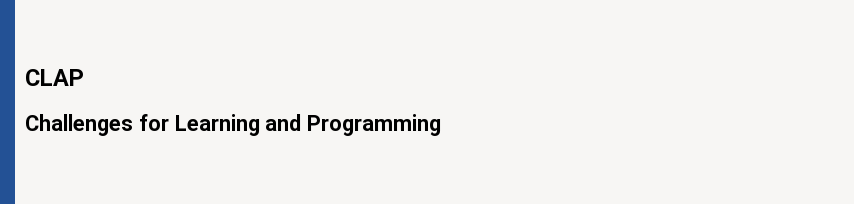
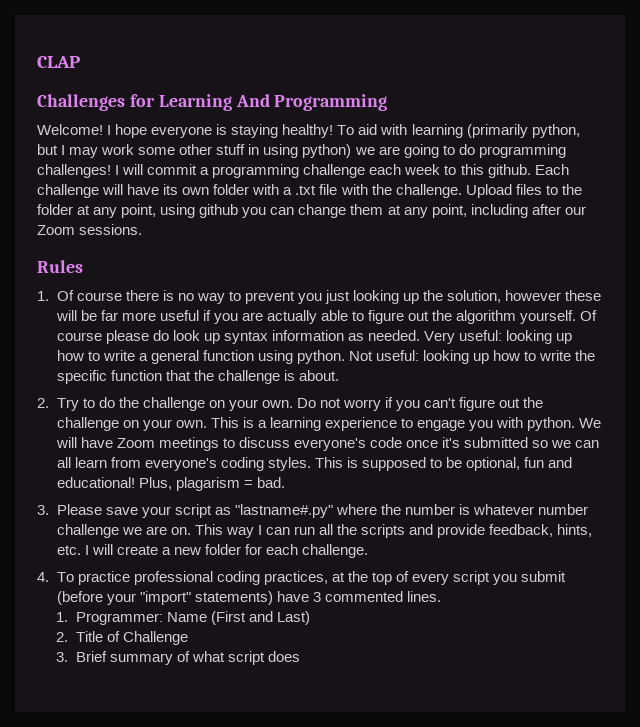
- Challenges for Learning and Programming
+ Challenges for Learning And Programming
+ Welcome! I hope everyone is staying healthy! To aid with learning (primarily python, but I may work some other stuff in using python) we are going to do programming challenges! I will commit a programming challenge each week to this github. Each challenge will have its own folder with a .txt file with the challenge. Upload files to the folder at any point, using github you can change them at any point, including after our Zoom sessions.
+ Rules
+ 1. Of course there is no way to prevent you just looking up the solution, however these will be far more useful if you are actually able to figure out the algorithm yourself. Of course please do look up syntax information as needed. Very useful: looking up how to write a general function using python. Not useful: looking up how to write the specific function that the challenge is about.
+ 2. Try to do the challenge on your own. Do not worry if you can't figure out the challenge on your own. This is a learning experience to engage you with python. We will have Zoom meetings to discuss everyone's code once it's submitted so we can all learn from everyone's coding styles. This is supposed to be optional, fun and educational! Plus, plagarism = bad.
+ 3. Please save your script as "lastname#.py" where the number is whatever number challenge we are on. This way I can run all the scripts and provide feedback, hints, etc. I will create a new folder for each challenge.
+ 4. To practice professional coding practices, at the top of every script you submit (before your "import" statements) have 3 commented lines.
+ 1. Programmer: Name (First and Last)
+ 2. Title of Challenge
+ 3. Brief summary of what script does

